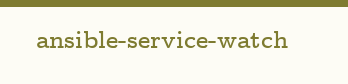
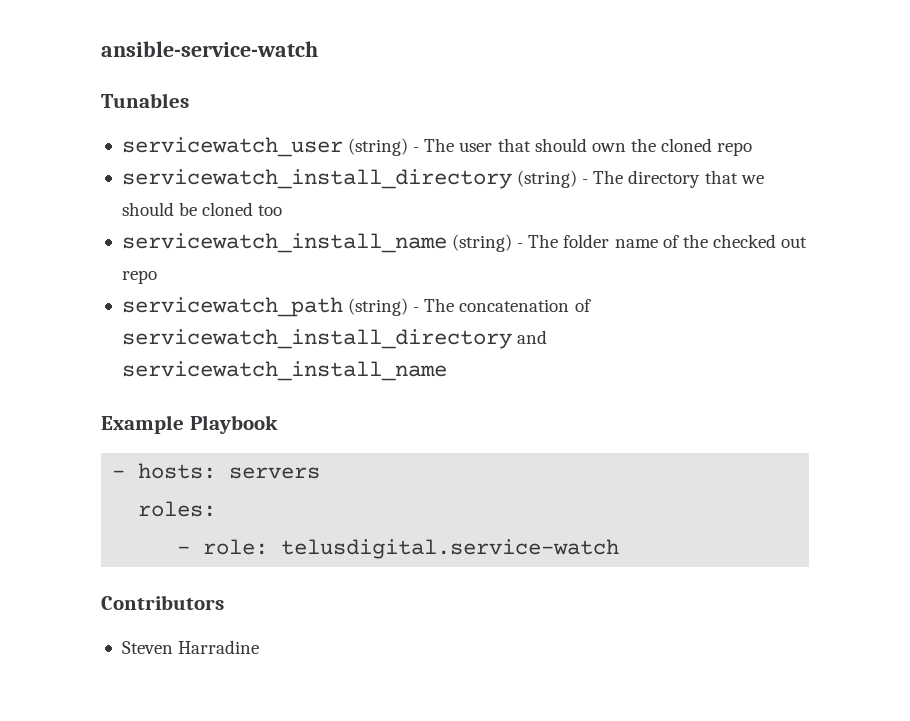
+ Tunables
+ servicewatch_user (string) - The user that should own the cloned repo
+ servicewatch_install_directory (string) - The directory that we should be cloned too
+ servicewatch_install_name (string) - The folder name of the checked out repo
+ servicewatch_path (string) - The concatenation of servicewatch_install_directory and servicewatch_install_name
+ Example Playbook
+ - hosts: servers
+ roles:
+ - role: telusdigital.service-watch
+ Contributors
+ Steven Harradine

